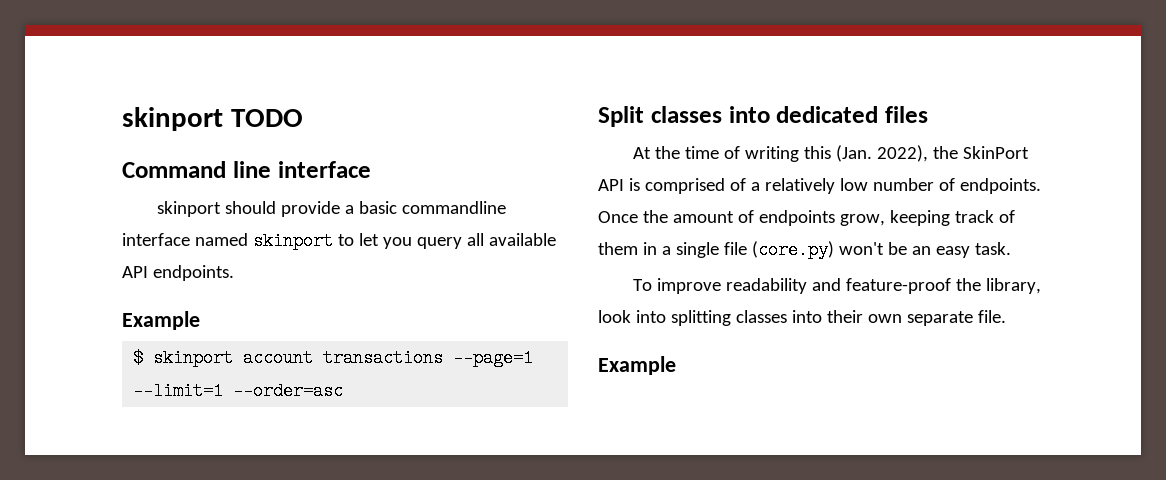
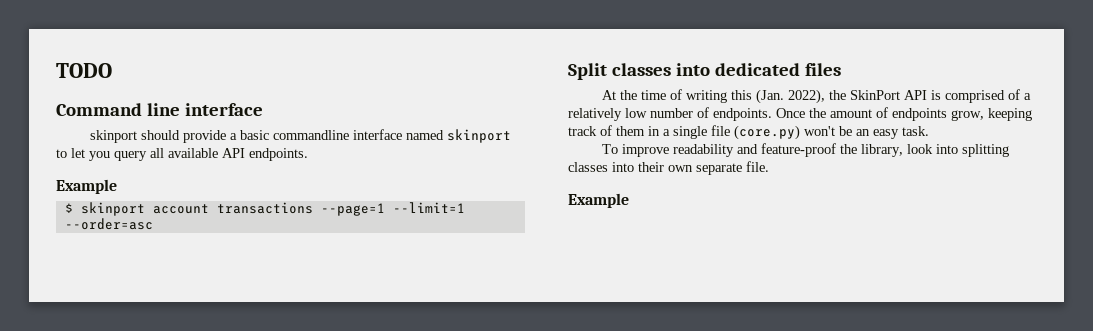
- skinport TODO
+ TODO

